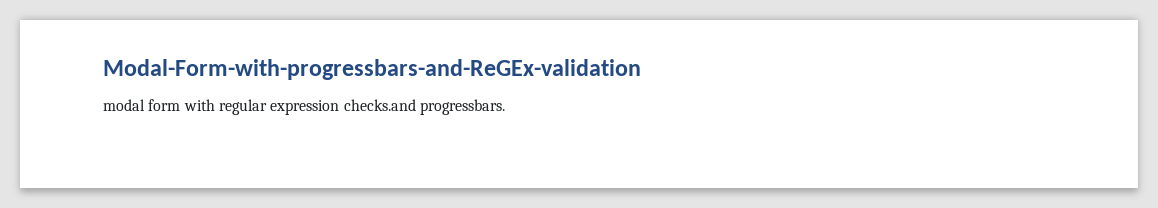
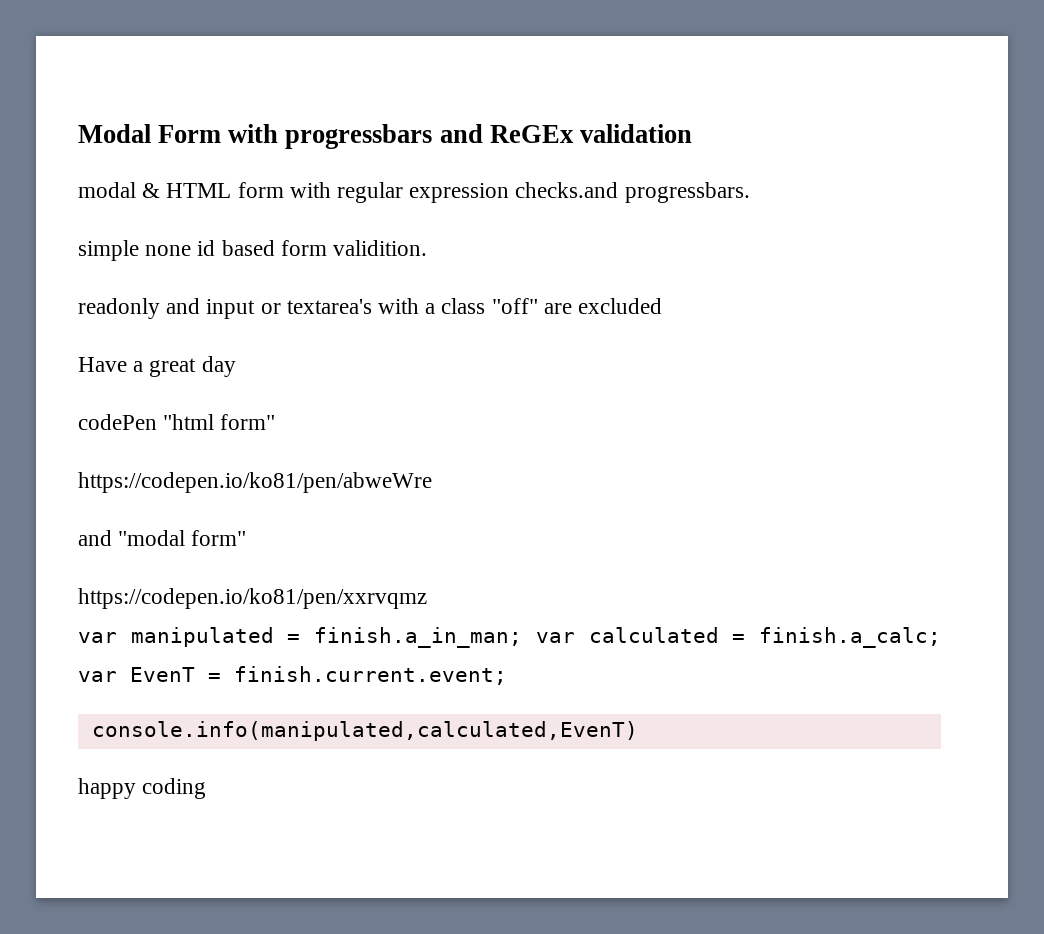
- Modal-Form-with-progressbars-and-ReGEx-validation
+ Modal Form with progressbars and ReGEx validation
- modal form with regular expression checks.and progressbars.
+ modal & HTML form with regular expression checks.and progressbars.
+ simple none id based form validition.
+ readonly and input or textarea's with a class "off" are excluded
+ Have a great day
+ codePen "html form"
+ https://codepen.io/ko81/pen/abweWre
+ and "modal form"
+ https://codepen.io/ko81/pen/xxrvqmz
+ var manipulated = finish.a_in_man; var calculated = finish.a_calc; var EvenT = finish.current.event;
+ console.info(manipulated,calculated,EvenT)
+ happy coding

